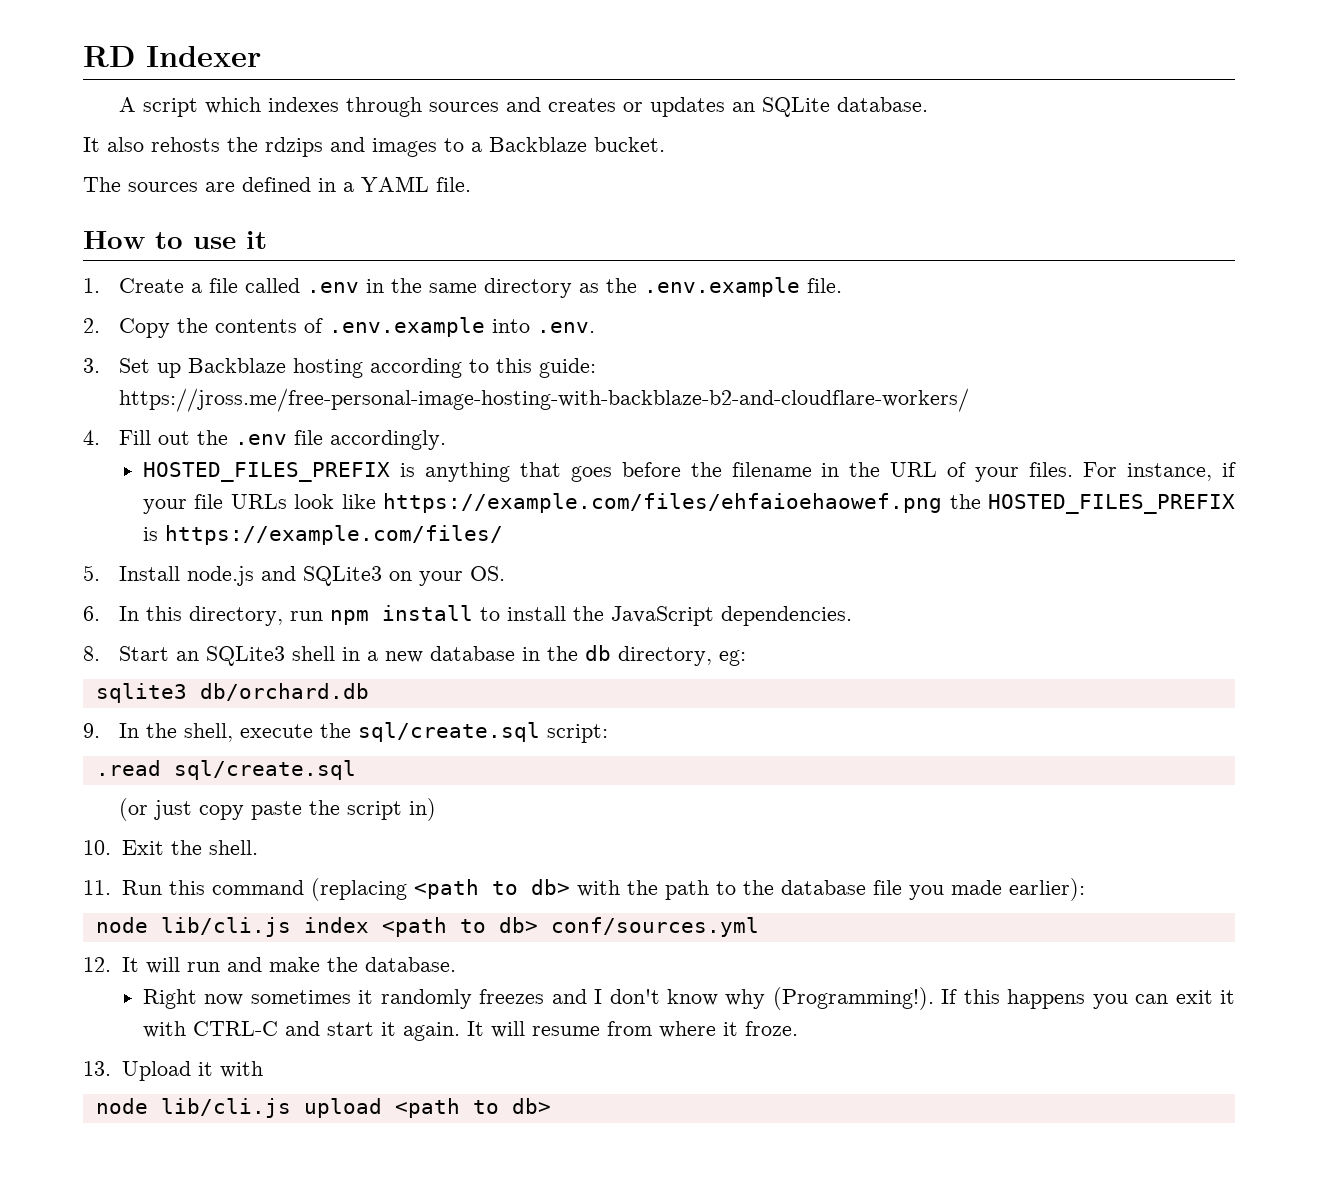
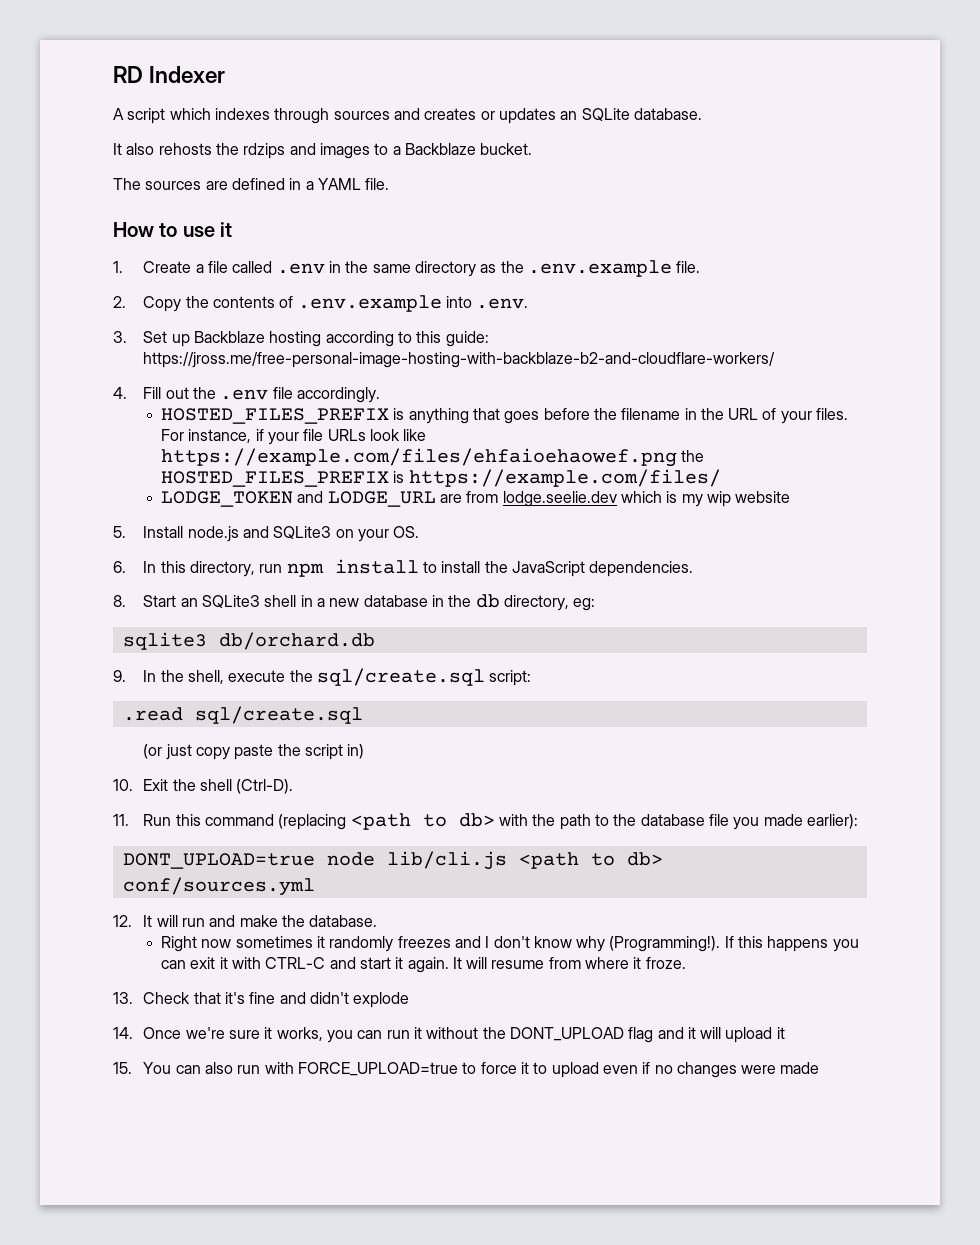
+ LODGE_TOKEN and LODGE_URL are from lodge.seelie.dev which is my wip website
- 10. Exit the shell.
+ 10. Exit the shell (Ctrl-D).
- node lib/cli.js index <path to db> conf/sources.yml
+ DONT_UPLOAD=true node lib/cli.js <path to db> conf/sources.yml
- 13. Upload it with
- node lib/cli.js upload <path to db>
+ 13. Check that it's fine and didn't explode
+ 14. Once we're sure it works, you can run it without the DONT_UPLOAD flag and it will upload it
+ 15. You can also run with FORCE_UPLOAD=true to force it to upload even if no changes were made

